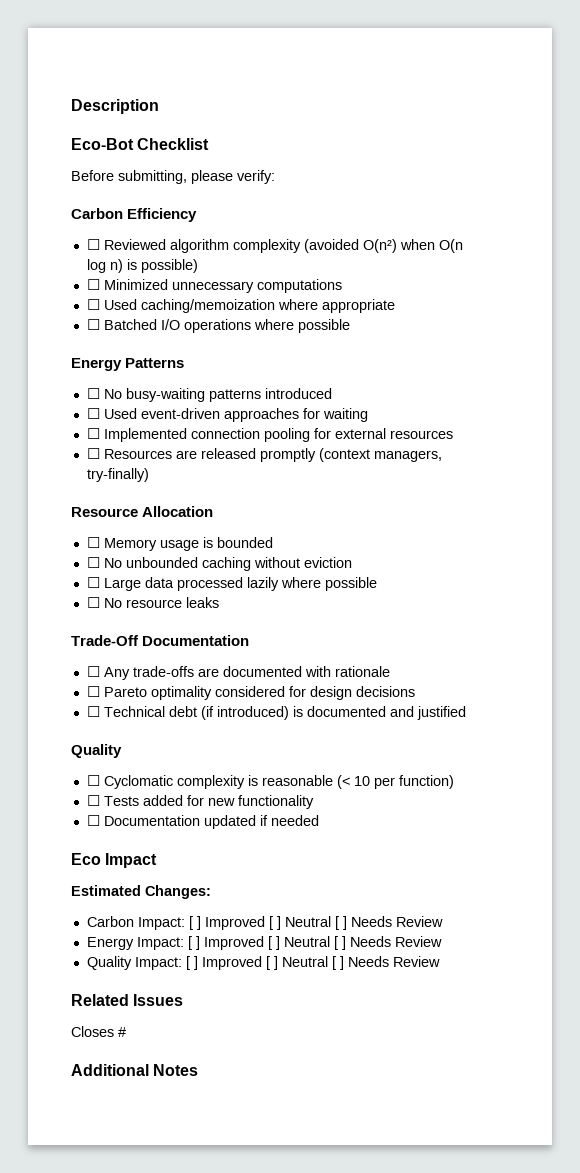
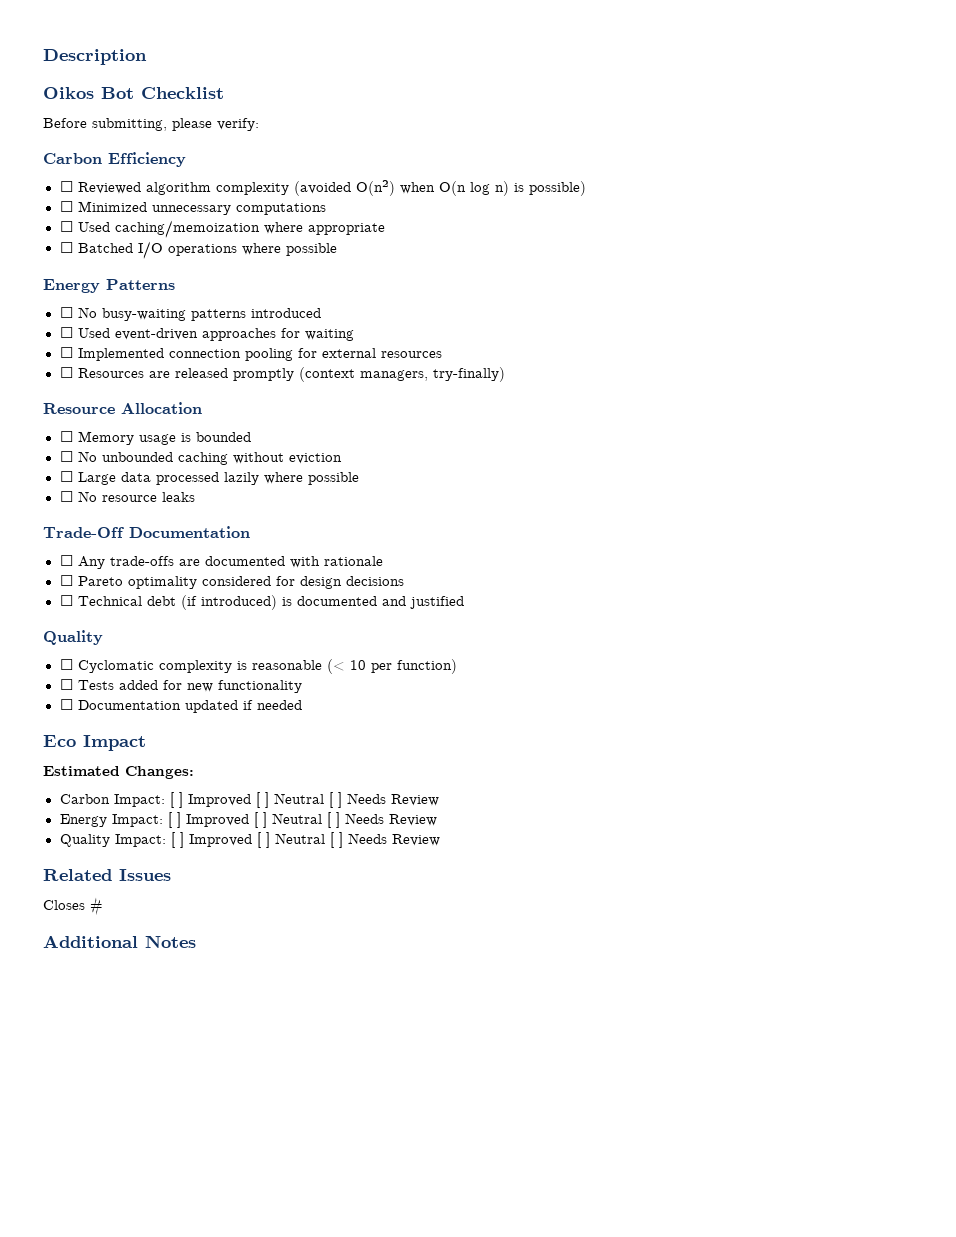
- Eco-Bot Checklist
+ Oikos Bot Checklist

